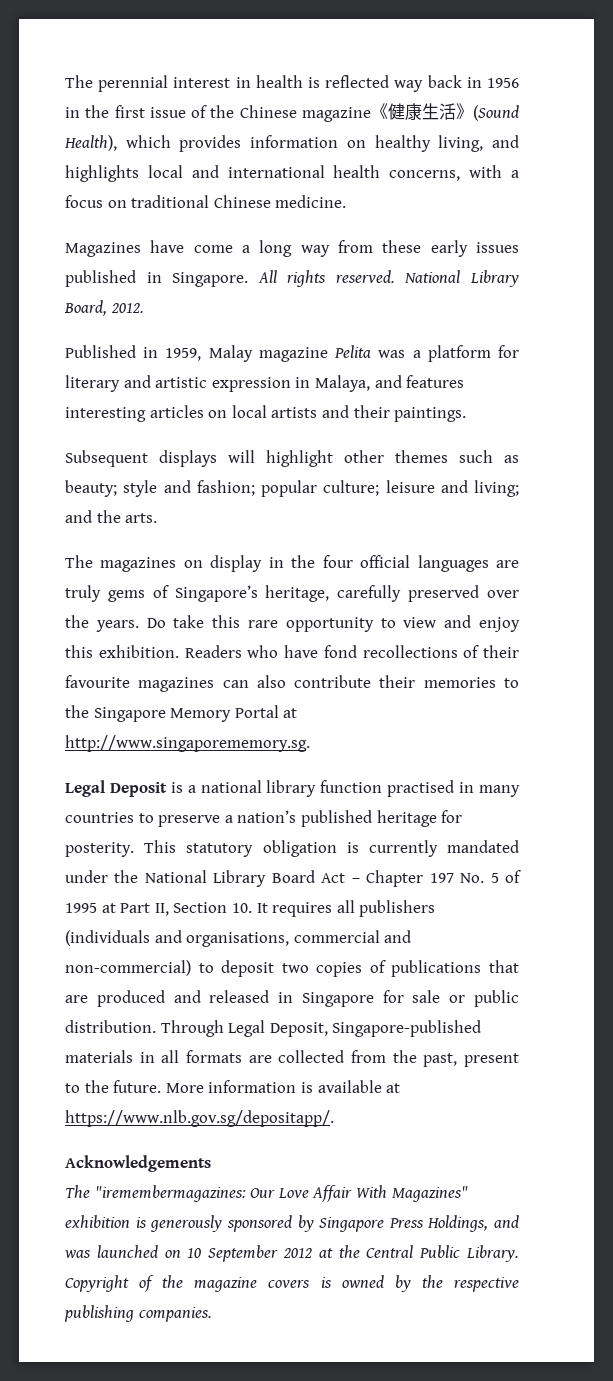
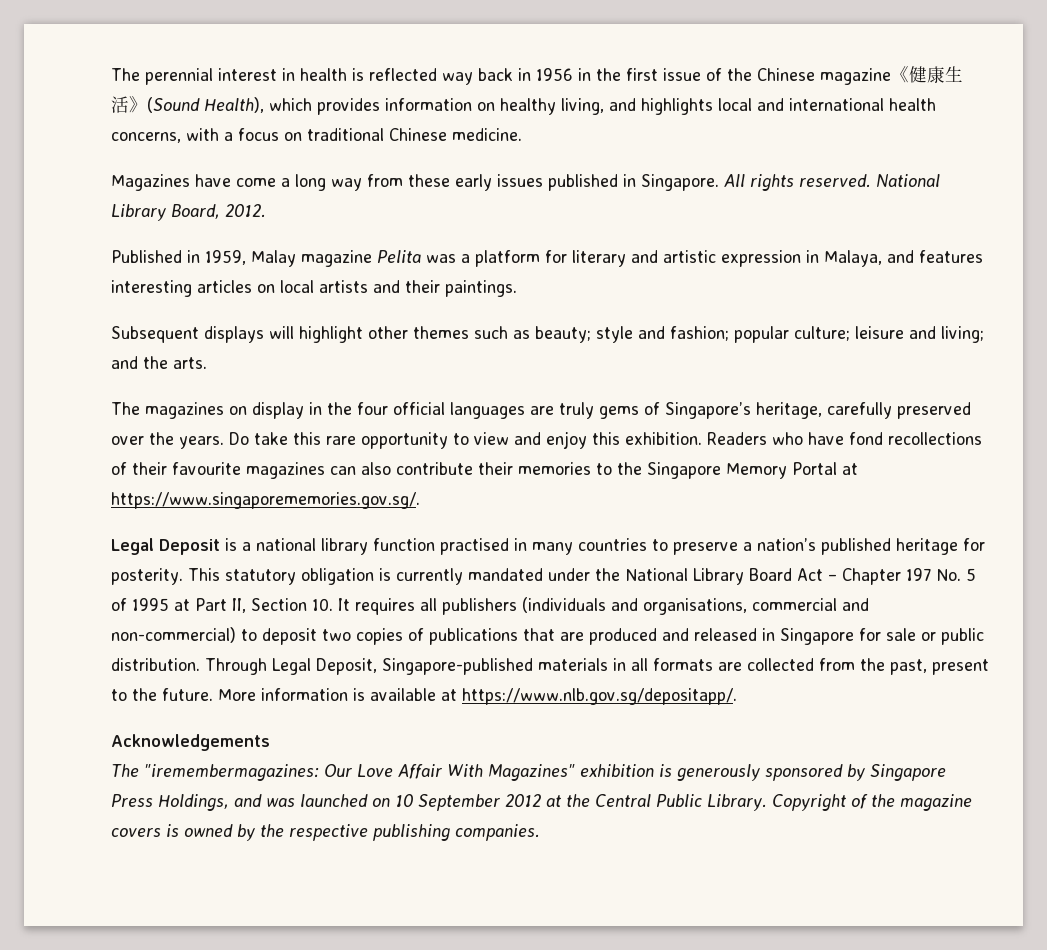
- Readers who have fond recollections of their favourite magazines can also contribute their memories to the Singapore Memory Portal at http://www.singaporememory.sg.
+ Readers who have fond recollections of their favourite magazines can also contribute their memories to the Singapore Memory Portal at https://www.singaporememories.gov.sg/.

